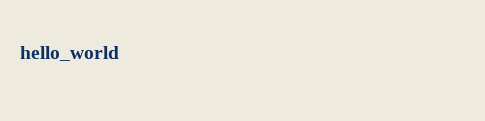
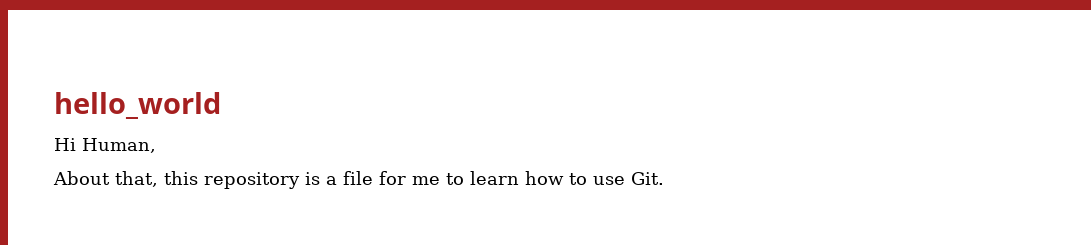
+ Hi Human,
+ About that, this repository is a file for me to learn how to use Git.

